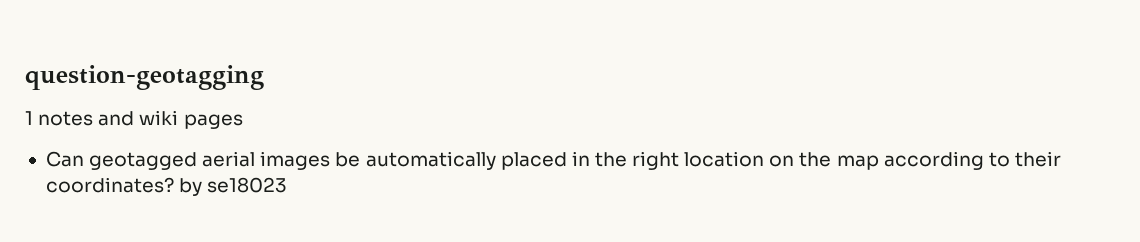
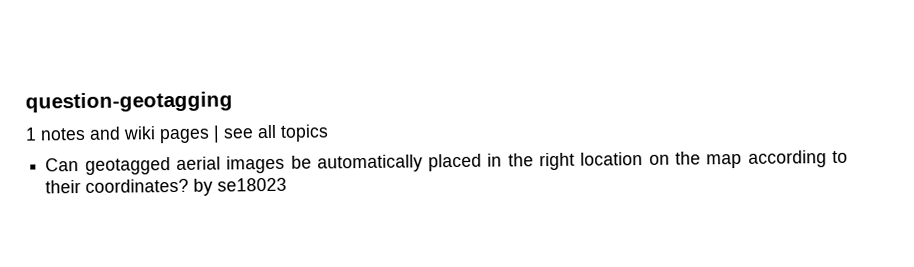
- 1 notes and wiki pages
+ 1 notes and wiki pages | see all topics

